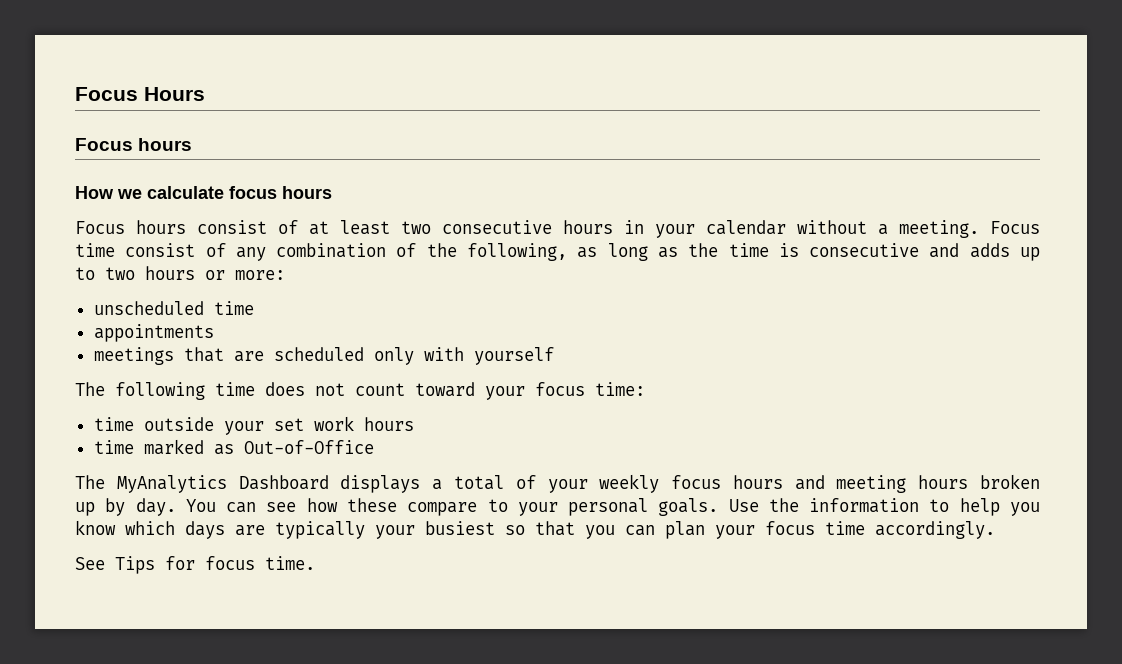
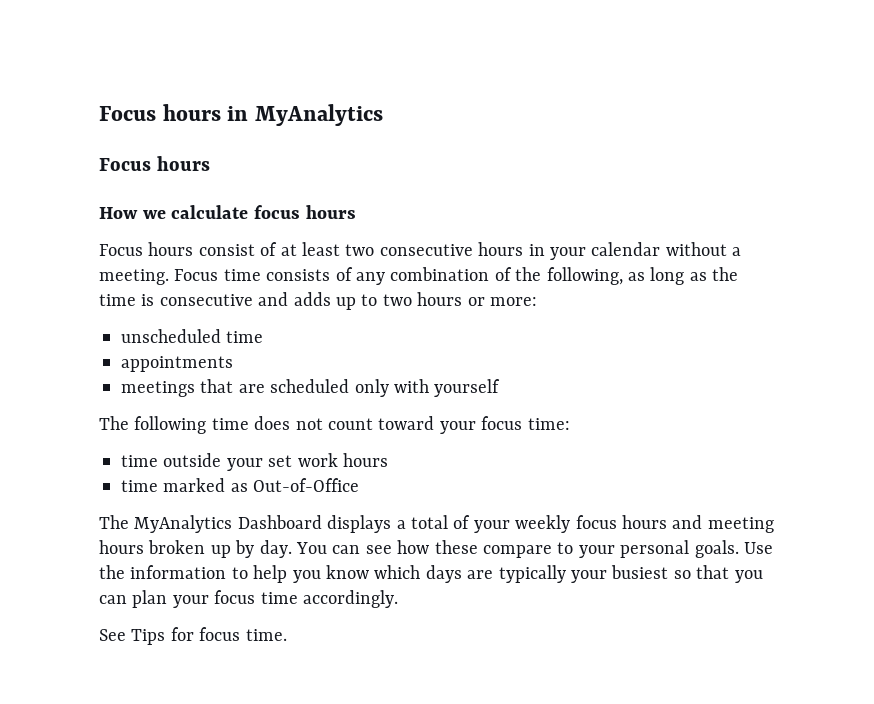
- Focus Hours
+ Focus hours in MyAnalytics
- Focus time consist of any combination of the following, as long as the time is consecutive and adds up to two hours or more:
+ Focus time consists of any combination of the following, as long as the time is consecutive and adds up to two hours or more:

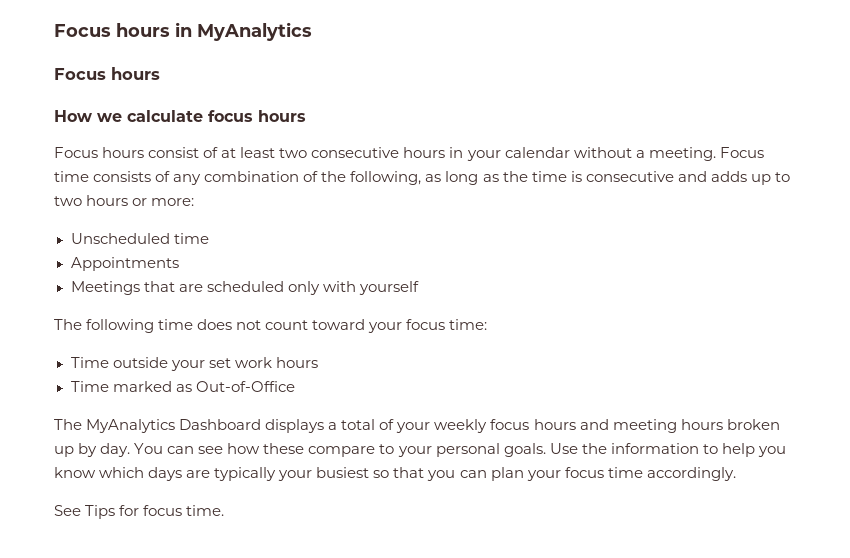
- unscheduled time
+ Unscheduled time
- appointments
- meetings that are scheduled only with yourself
+ Appointments
+ Meetings that are scheduled only with yourself
- time outside your set work hours
+ Time outside your set work hours
- time marked as Out-of-Office
+ Time marked as Out-of-Office

